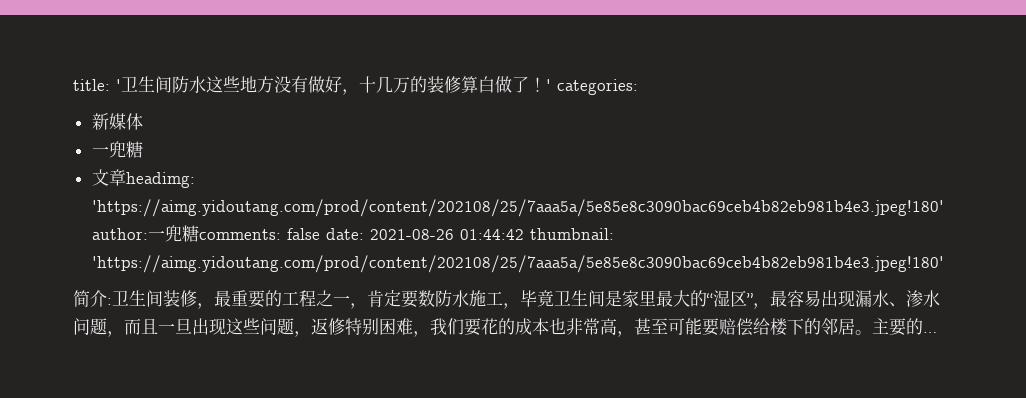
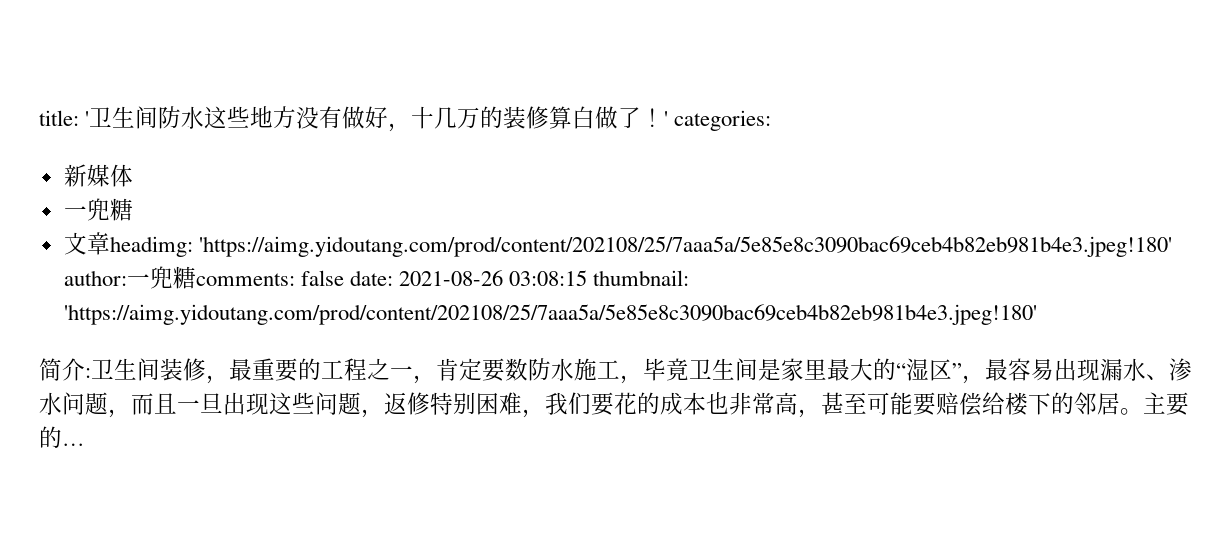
- 文章headimg: 'https://aimg.yidoutang.com/prod/content/202108/25/7aaa5a/5e85e8c3090bac69ceb4b82eb981b4e3.jpeg!180' author:一兜糖comments: false date: 2021-08-26 01:44:42 thumbnail: 'https://aimg.yidoutang.com/prod/content/202108/25/7aaa5a/5e85e8c3090bac69ceb4b82eb981b4e3.jpeg!180'
+ 文章headimg: 'https://aimg.yidoutang.com/prod/content/202108/25/7aaa5a/5e85e8c3090bac69ceb4b82eb981b4e3.jpeg!180' author:一兜糖comments: false date: 2021-08-26 03:08:15 thumbnail: 'https://aimg.yidoutang.com/prod/content/202108/25/7aaa5a/5e85e8c3090bac69ceb4b82eb981b4e3.jpeg!180'

